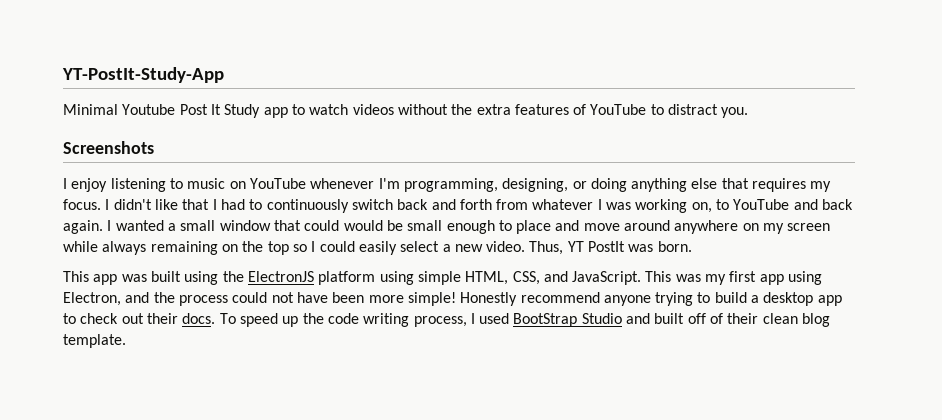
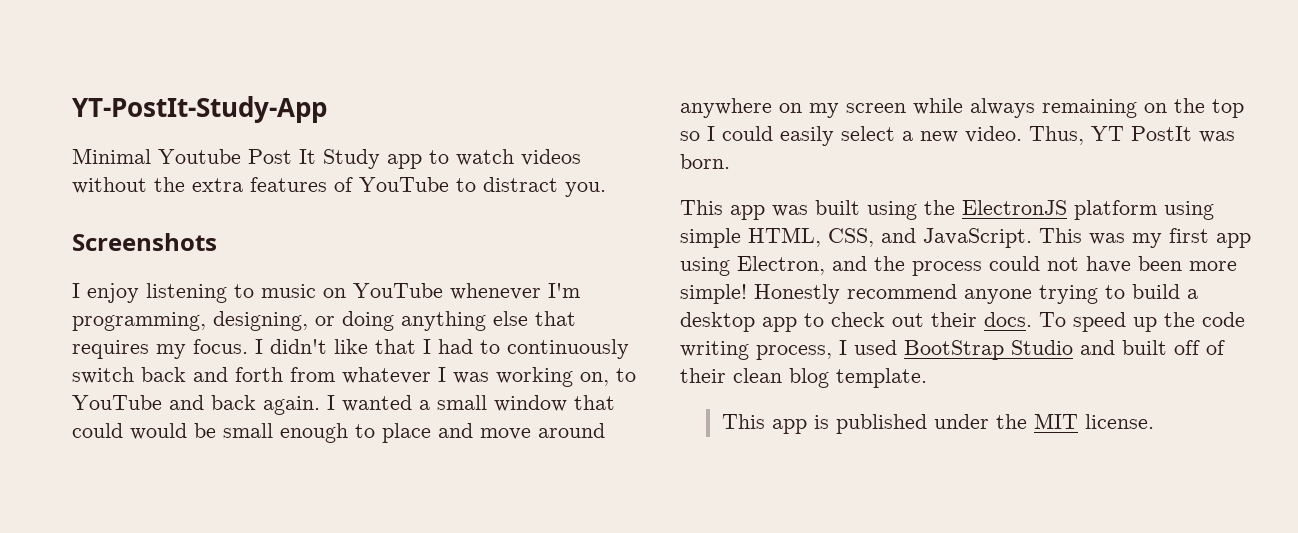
+ This app is published under the MIT license.

